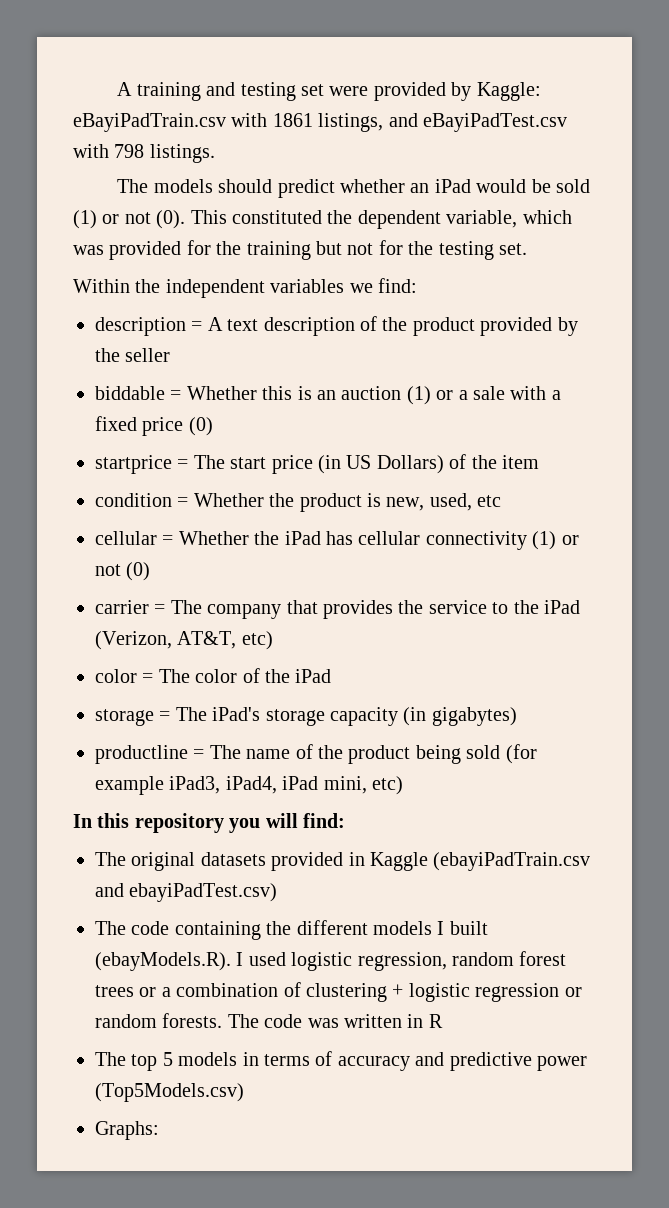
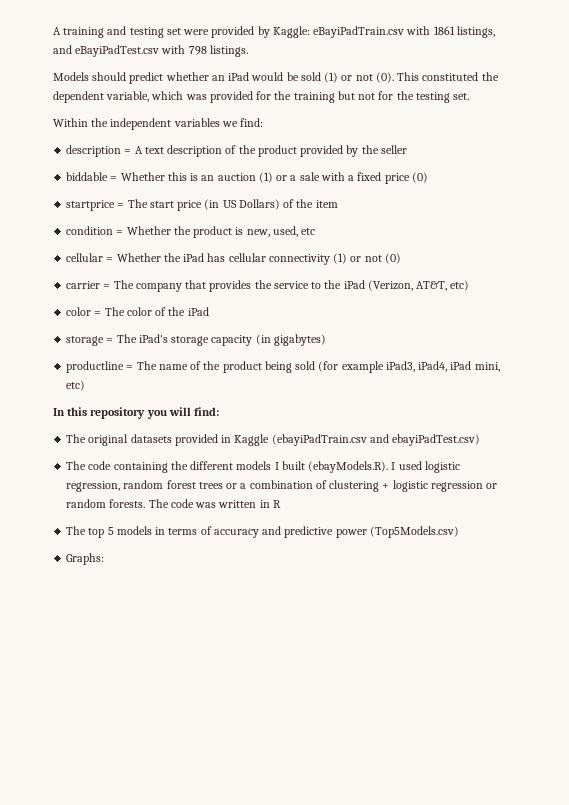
- The models should predict whether an iPad would be sold (1) or not (0).
+ Models should predict whether an iPad would be sold (1) or not (0).

